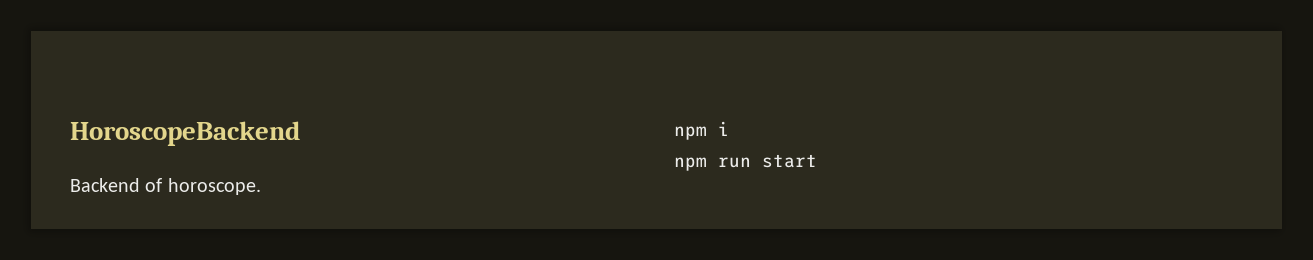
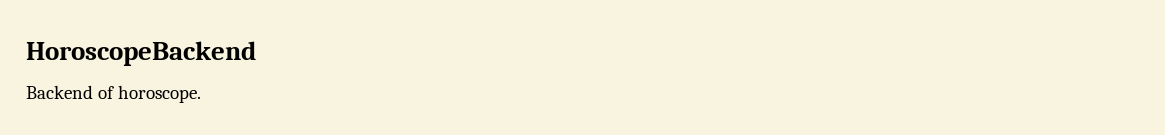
- npm i
- npm run start

